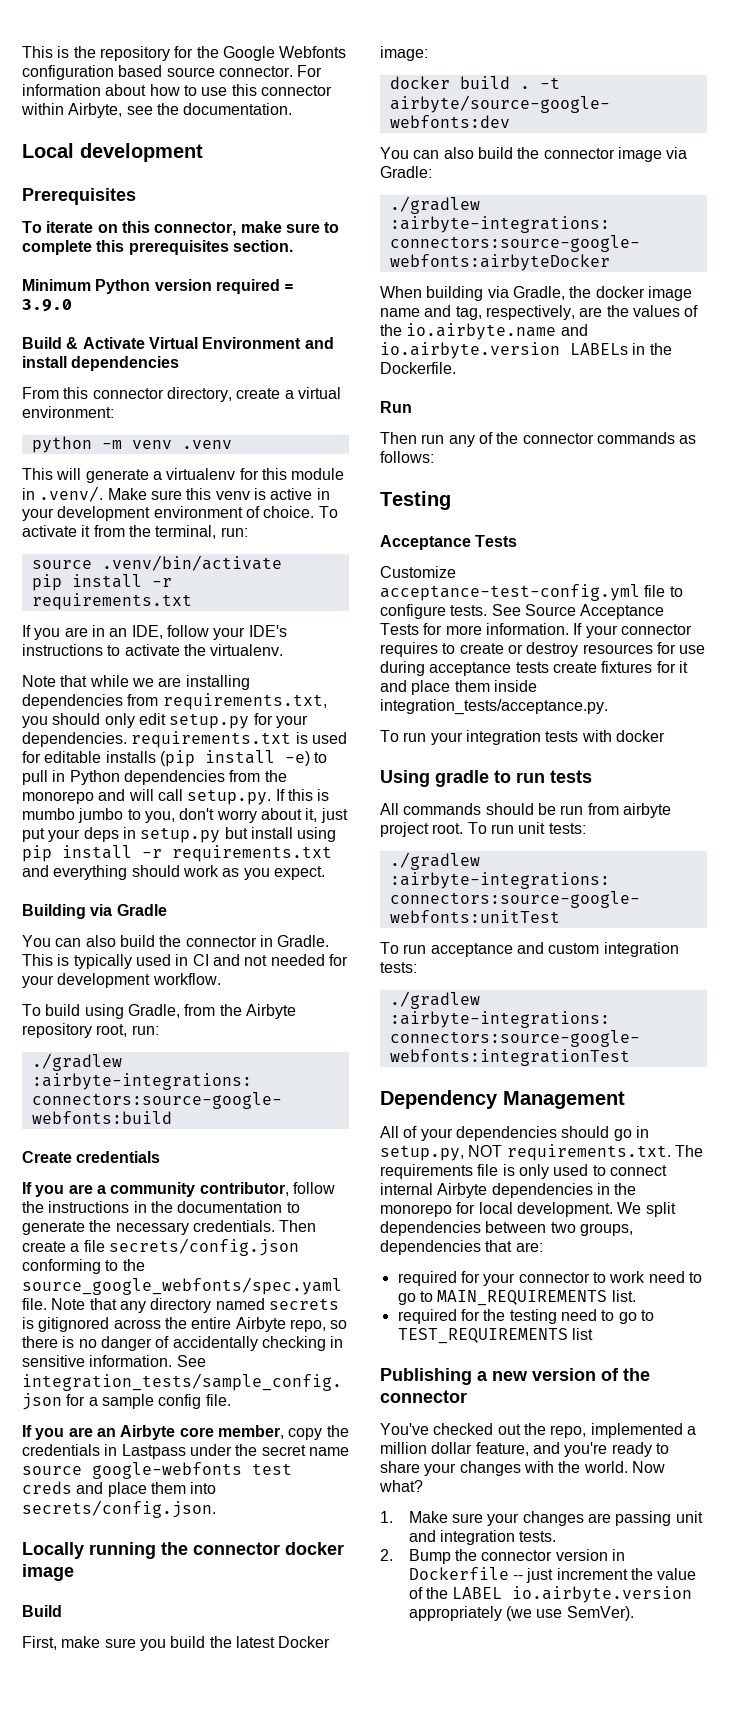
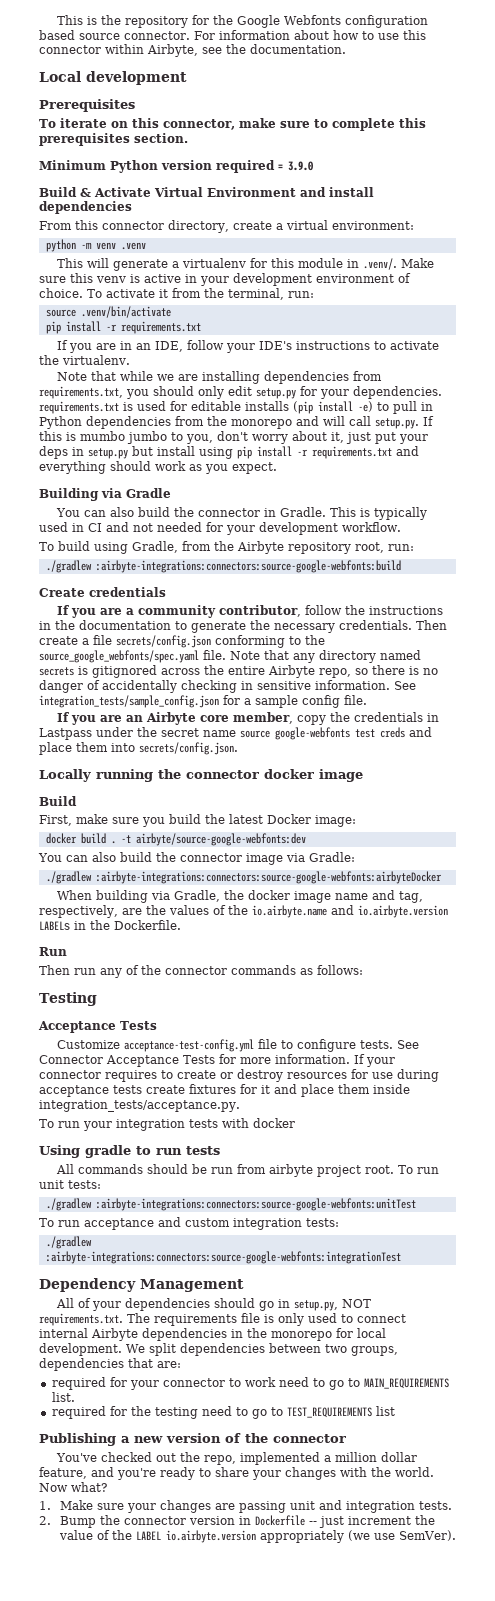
- See Source Acceptance Tests for more information.
+ See Connector Acceptance Tests for more information.

